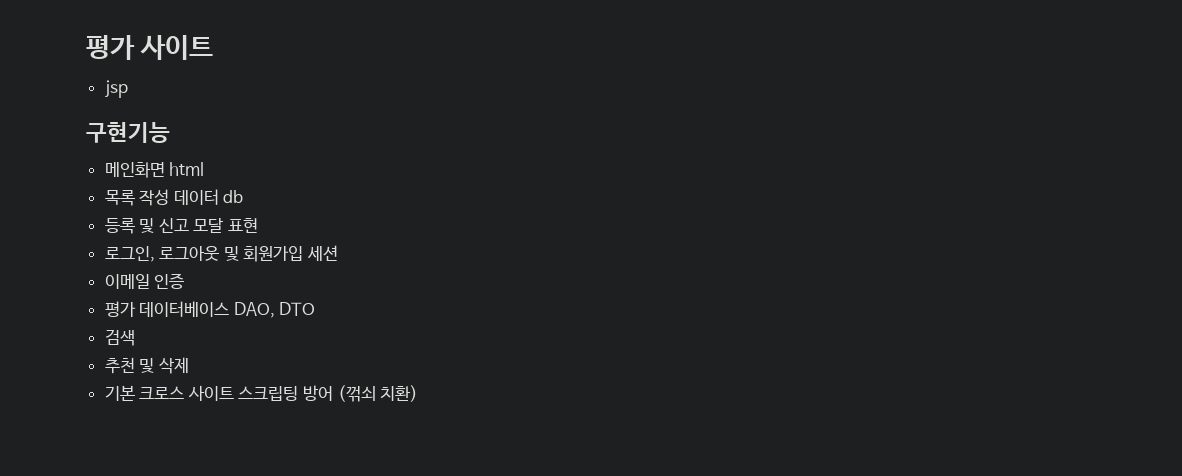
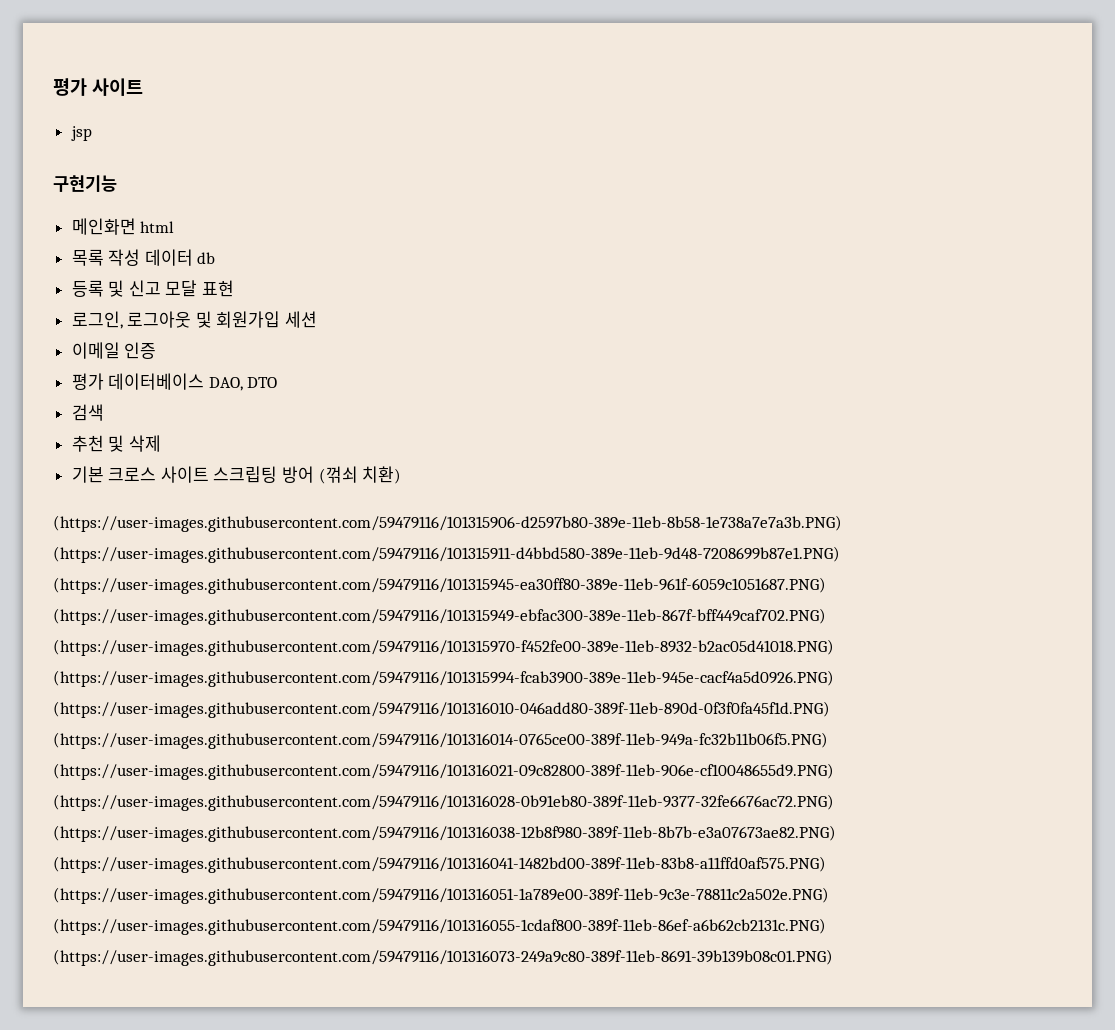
+ (https://user-images.githubusercontent.com/59479116/101315906-d2597b80-389e-11eb-8b58-1e738a7e7a3b.PNG) (https://user-images.githubusercontent.com/59479116/101315911-d4bbd580-389e-11eb-9d48-7208699b87e1.PNG) (https://user-images.githubusercontent.com/59479116/101315945-ea30ff80-389e-11eb-961f-6059c1051687.PNG) (https://user-images.githubusercontent.com/59479116/101315949-ebfac300-389e-11eb-867f-bff449caf702.PNG) (https://user-images.githubusercontent.com/59479116/101315970-f452fe00-389e-11eb-8932-b2ac05d41018.PNG) (https://user-images.githubusercontent.com/59479116/101315994-fcab3900-389e-11eb-945e-cacf4a5d0926.PNG) (https://user-images.githubusercontent.com/59479116/101316010-046add80-389f-11eb-890d-0f3f0fa45f1d.PNG) (https://user-images.githubusercontent.com/59479116/101316014-0765ce00-389f-11eb-949a-fc32b11b06f5.PNG) (https://user-images.githubusercontent.com/59479116/101316021-09c82800-389f-11eb-906e-cf10048655d9.PNG) (https://user-images.githubusercontent.com/59479116/101316028-0b91eb80-389f-11eb-9377-32fe6676ac72.PNG) (https://user-images.githubusercontent.com/59479116/101316038-12b8f980-389f-11eb-8b7b-e3a07673ae82.PNG) (https://user-images.githubusercontent.com/59479116/101316041-1482bd00-389f-11eb-83b8-a11ffd0af575.PNG) (https://user-images.githubusercontent.com/59479116/101316051-1a789e00-389f-11eb-9c3e-78811c2a502e.PNG) (https://user-images.githubusercontent.com/59479116/101316055-1cdaf800-389f-11eb-86ef-a6b62cb2131c.PNG) (https://user-images.githubusercontent.com/59479116/101316073-249a9c80-389f-11eb-8691-39b139b08c01.PNG)

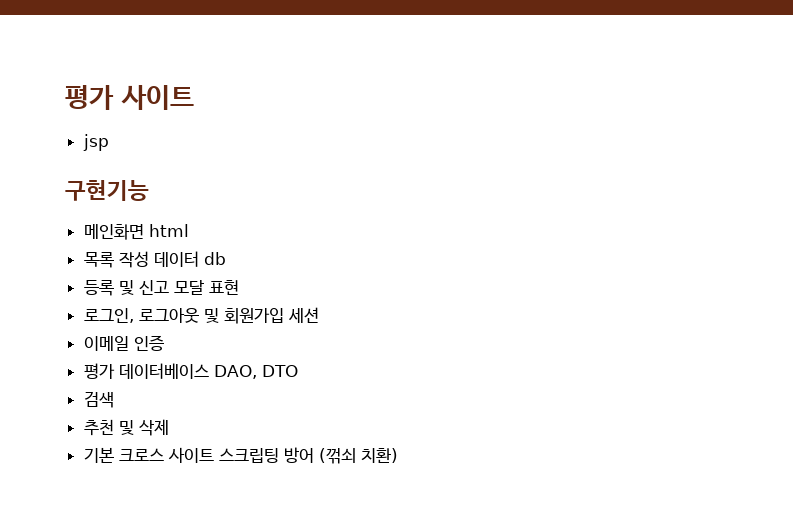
- (https://user-images.githubusercontent.com/59479116/101315906-d2597b80-389e-11eb-8b58-1e738a7e7a3b.PNG) (https://user-images.githubusercontent.com/59479116/101315911-d4bbd580-389e-11eb-9d48-7208699b87e1.PNG) (https://user-images.githubusercontent.com/59479116/101315945-ea30ff80-389e-11eb-961f-6059c1051687.PNG) (https://user-images.githubusercontent.com/59479116/101315949-ebfac300-389e-11eb-867f-bff449caf702.PNG) (https://user-images.githubusercontent.com/59479116/101315970-f452fe00-389e-11eb-8932-b2ac05d41018.PNG) (https://user-images.githubusercontent.com/59479116/101315994-fcab3900-389e-11eb-945e-cacf4a5d0926.PNG) (https://user-images.githubusercontent.com/59479116/101316010-046add80-389f-11eb-890d-0f3f0fa45f1d.PNG) (https://user-images.githubusercontent.com/59479116/101316014-0765ce00-389f-11eb-949a-fc32b11b06f5.PNG) (https://user-images.githubusercontent.com/59479116/101316021-09c82800-389f-11eb-906e-cf10048655d9.PNG) (https://user-images.githubusercontent.com/59479116/101316028-0b91eb80-389f-11eb-9377-32fe6676ac72.PNG) (https://user-images.githubusercontent.com/59479116/101316038-12b8f980-389f-11eb-8b7b-e3a07673ae82.PNG) (https://user-images.githubusercontent.com/59479116/101316041-1482bd00-389f-11eb-83b8-a11ffd0af575.PNG) (https://user-images.githubusercontent.com/59479116/101316051-1a789e00-389f-11eb-9c3e-78811c2a502e.PNG) (https://user-images.githubusercontent.com/59479116/101316055-1cdaf800-389f-11eb-86ef-a6b62cb2131c.PNG) (https://user-images.githubusercontent.com/59479116/101316073-249a9c80-389f-11eb-8691-39b139b08c01.PNG)

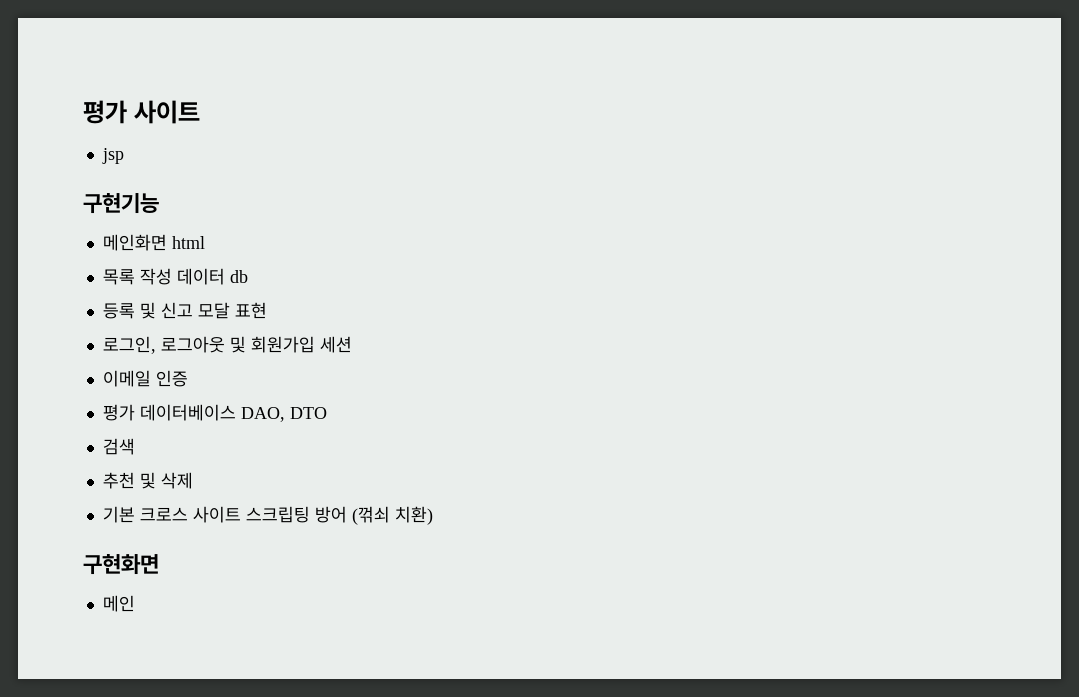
+ 구현화면
+ 메인

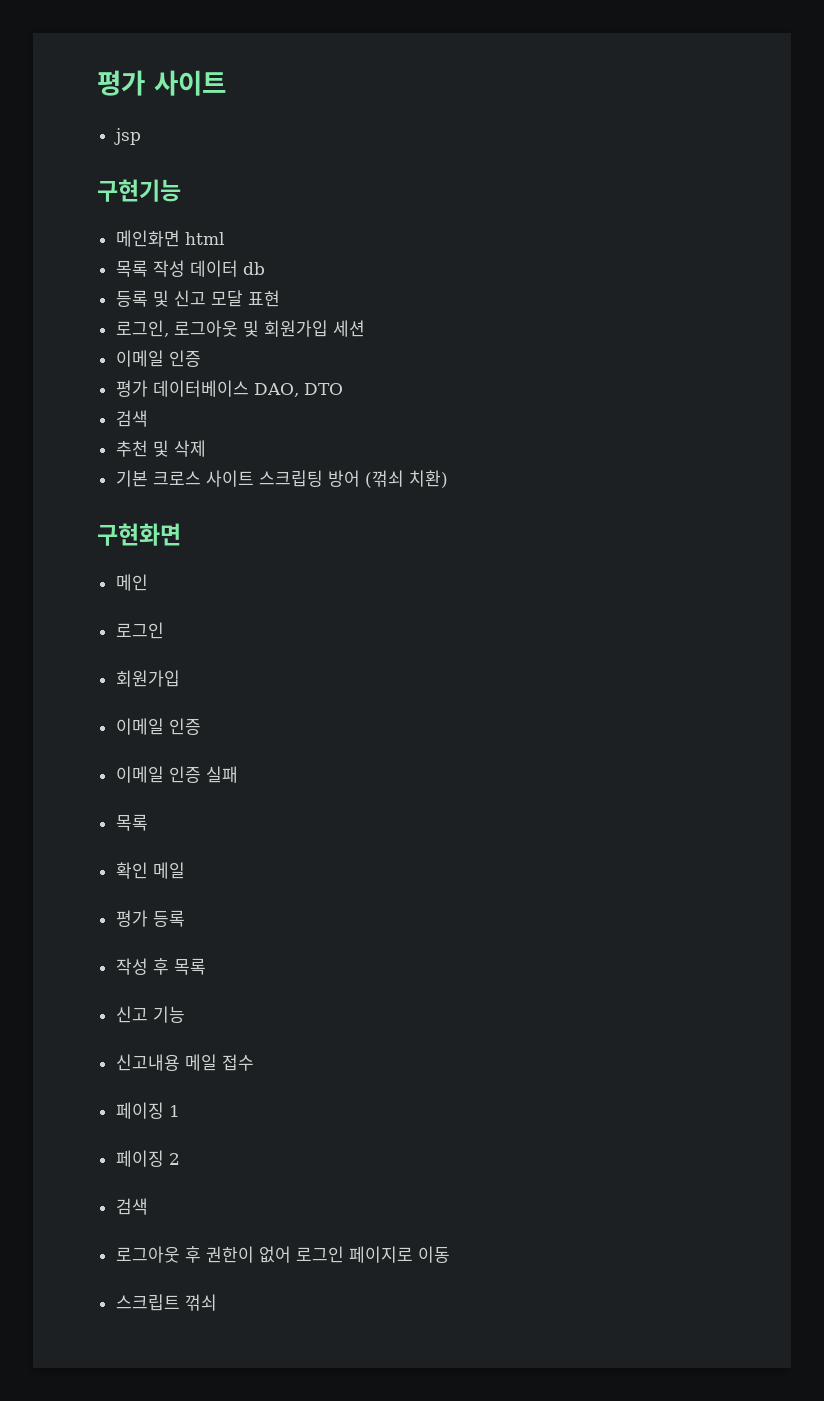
  메인
+ 로그인
+ 회원가입
+ 이메일 인증
+ 이메일 인증 실패
+ 목록
+ 확인 메일
+ 평가 등록
+ 작성 후 목록
+ 신고 기능
+ 신고내용 메일 접수
+ 페이징 1
+ 페이징 2
+ 검색
+ 로그아웃 후 권한이 없어 로그인 페이지로 이동
+ 스크립트 꺾쇠

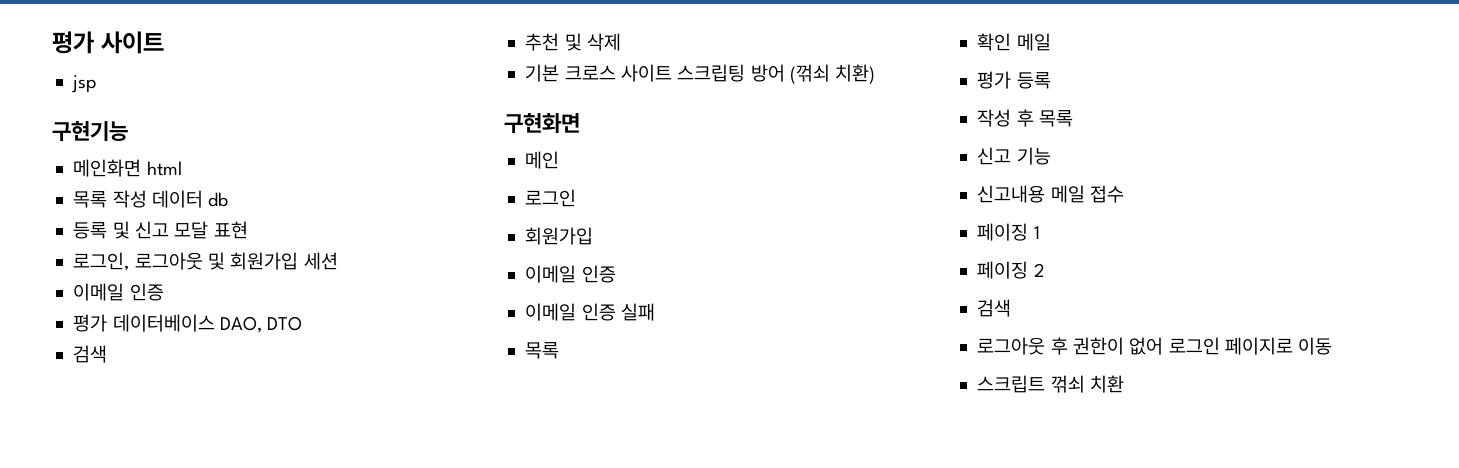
- 스크립트 꺾쇠
+ 스크립트 꺾쇠 치환

